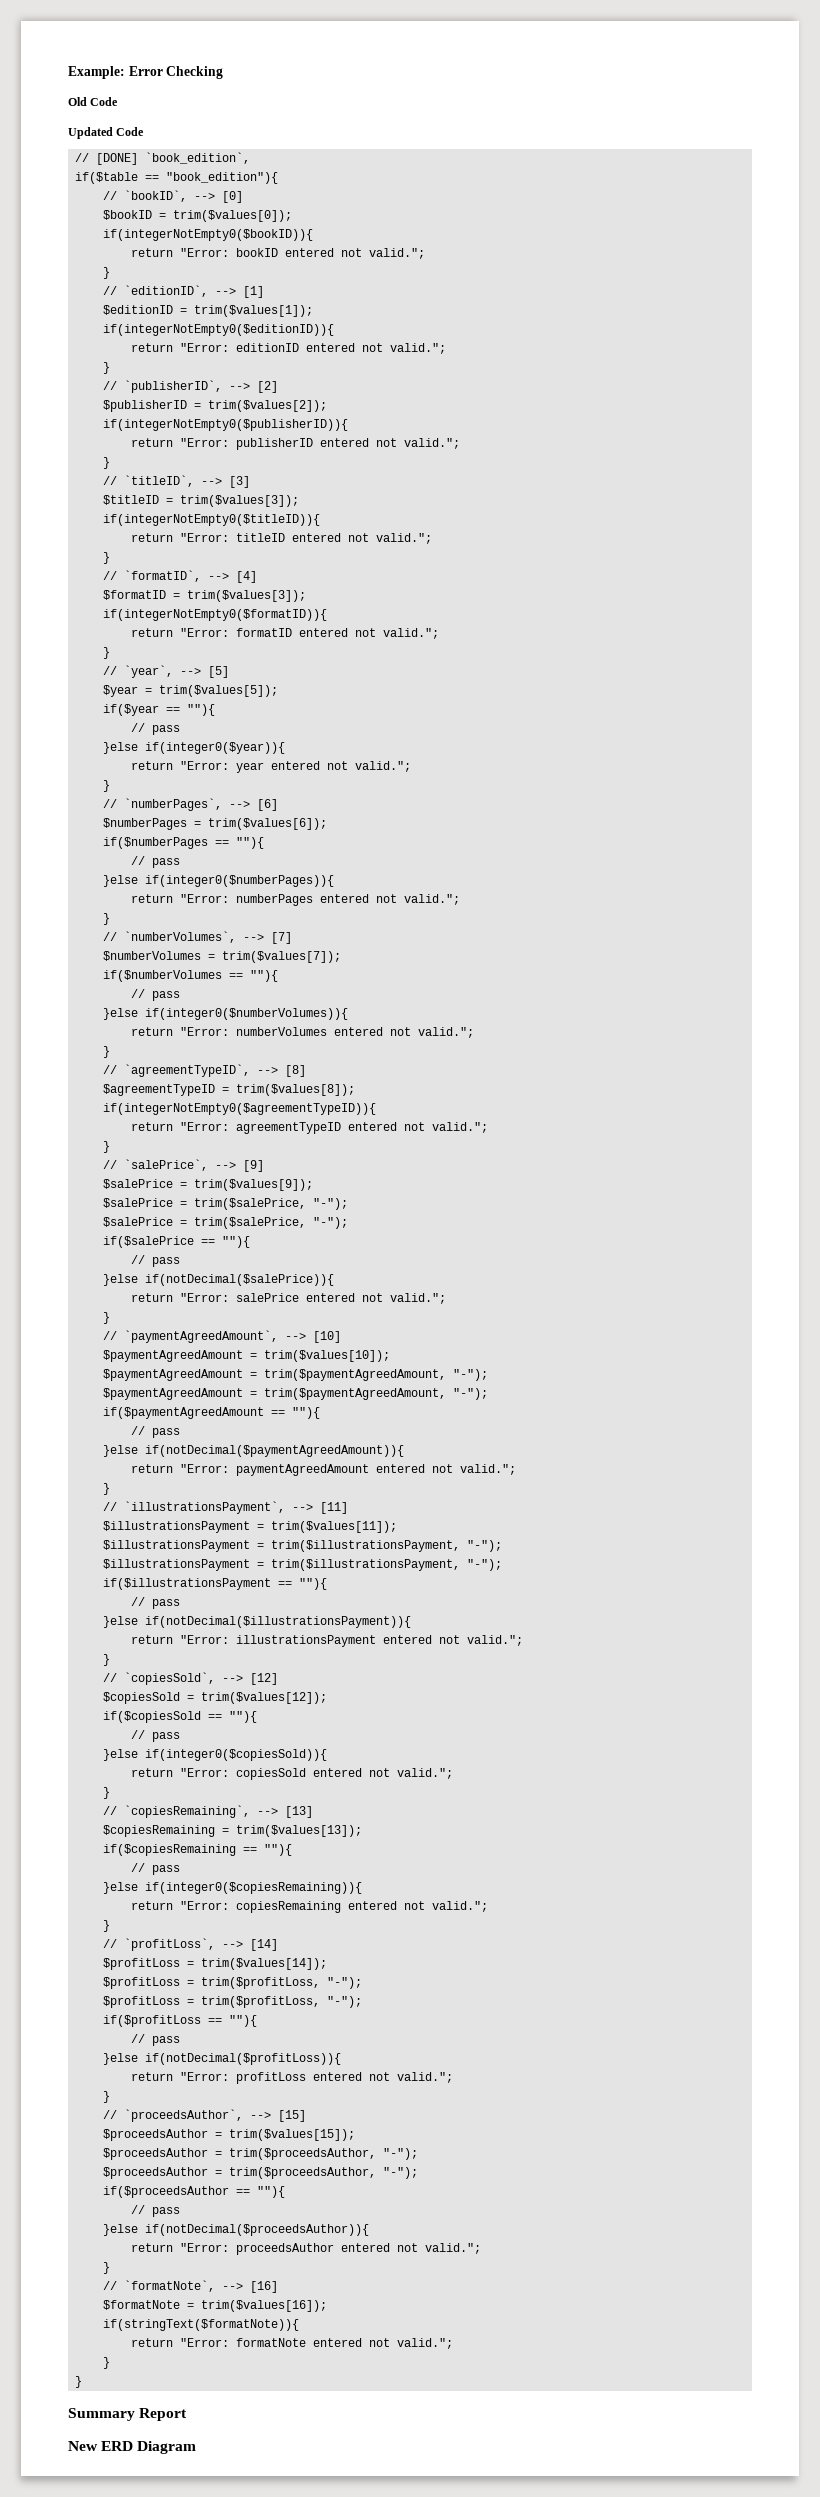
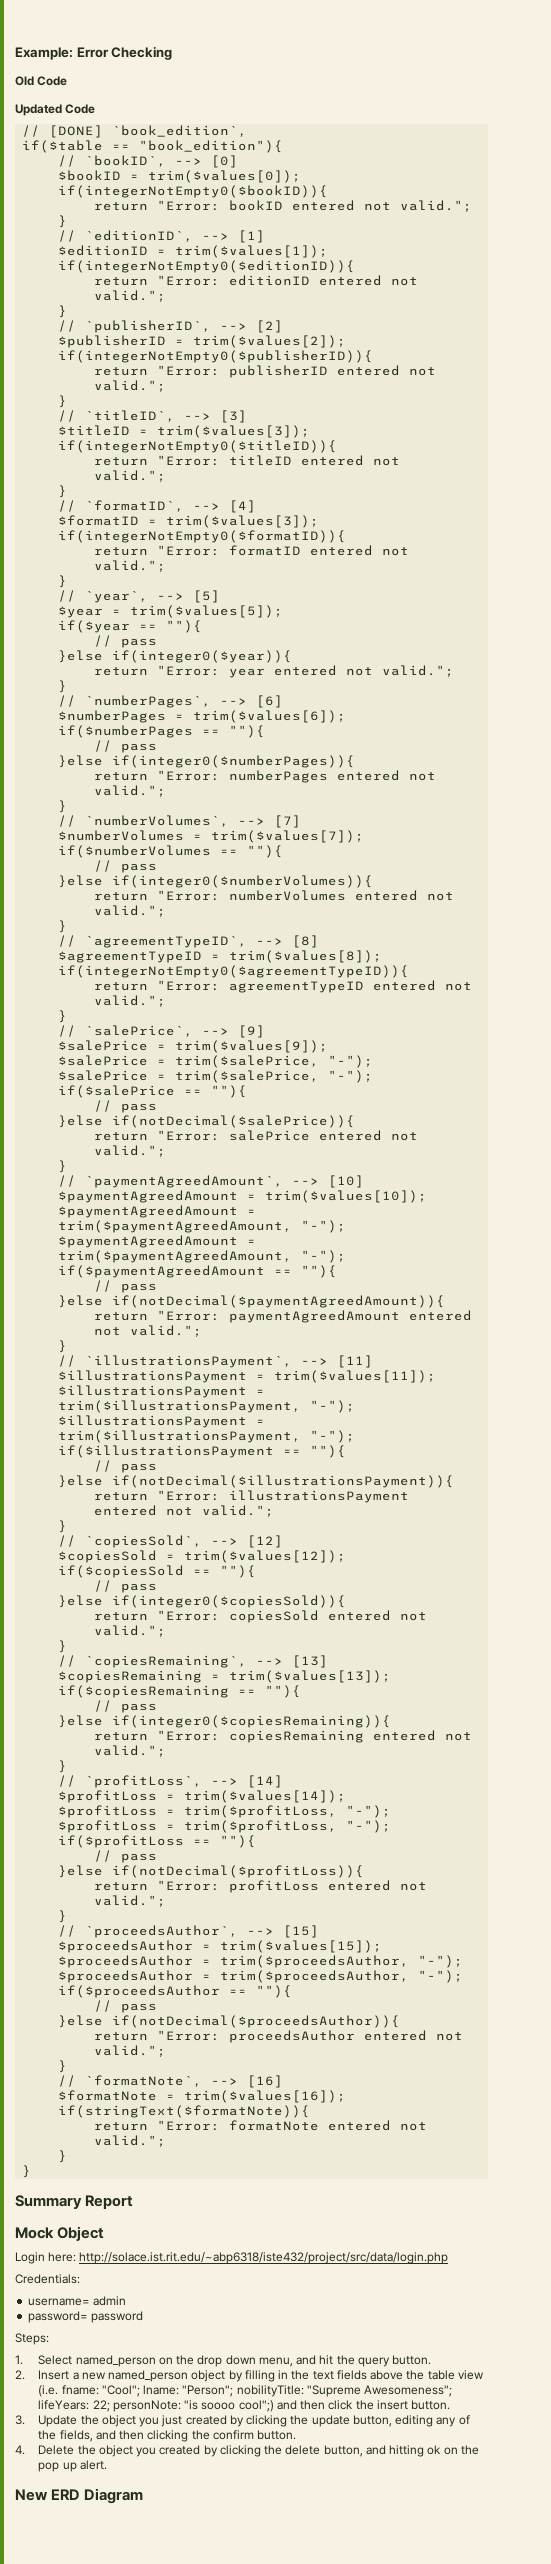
+ Mock Object
+ Login here: http://solace.ist.rit.edu/~abp6318/iste432/project/src/data/login.php
+ Credentials:
+ username= admin
+ password= password
+ Steps:
+ 1. Select named_person on the drop down menu, and hit the query button.
+ 2. Insert a new named_person object by filling in the text fields above the table view (i.e. fname: "Cool"; lname: "Person"; nobilityTitle: "Supreme Awesomeness"; lifeYears: 22; personNote: "is soooo cool";) and then click the insert button.
+ 3. Update the object you just created by clicking the update button, editing any of the fields, and then clicking the confirm button.
+ 4. Delete the object you created by clicking the delete button, and hitting ok on the pop up alert.

